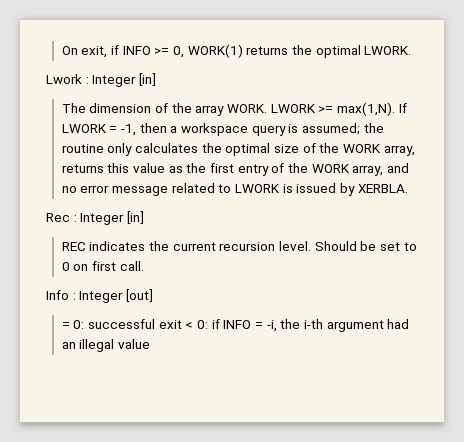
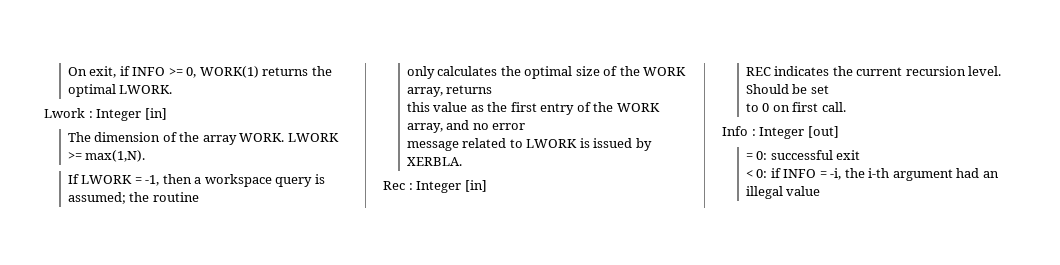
- LWORK >= max(1,N). If LWORK = -1, then a workspace query is assumed; the routine only calculates the optimal size of the WORK array, returns this value as the first entry of the WORK array, and no error message related to LWORK is issued by XERBLA.
+ LWORK >= max(1,N).
+ If LWORK = -1, then a workspace query is assumed; the routine
+ only calculates the optimal size of the WORK array, returns
+ this value as the first entry of the WORK array, and no error
+ message related to LWORK is issued by XERBLA.
- Should be set to 0 on first call.
+ Should be set
+ to 0 on first call.
- = 0: successful exit < 0: if INFO = -i, the i-th argument had an illegal value
+ = 0: successful exit
+ < 0: if INFO = -i, the i-th argument had an illegal value

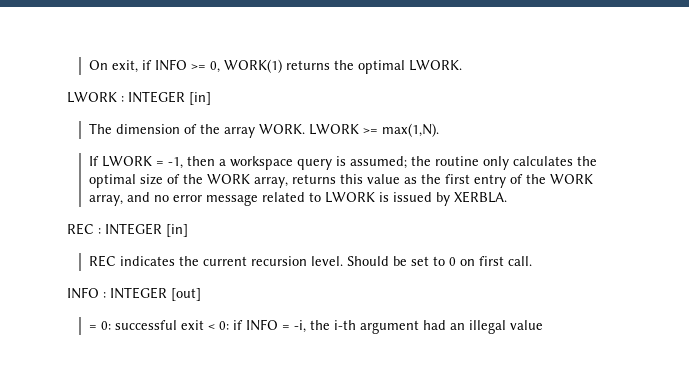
- Lwork : Integer [in]
+ LWORK : INTEGER [in]
- If LWORK = -1, then a workspace query is assumed; the routine
- only calculates the optimal size of the WORK array, returns
- this value as the first entry of the WORK array, and no error
- message related to LWORK is issued by XERBLA.
+ If LWORK = -1, then a workspace query is assumed; the routine only calculates the optimal size of the WORK array, returns this value as the first entry of the WORK array, and no error message related to LWORK is issued by XERBLA.
- Rec : Integer [in]
+ REC : INTEGER [in]
- Should be set
- to 0 on first call.
+ Should be set to 0 on first call.
- Info : Integer [out]
+ INFO : INTEGER [out]
- = 0: successful exit
- < 0: if INFO = -i, the i-th argument had an illegal value
+ = 0: successful exit < 0: if INFO = -i, the i-th argument had an illegal value

